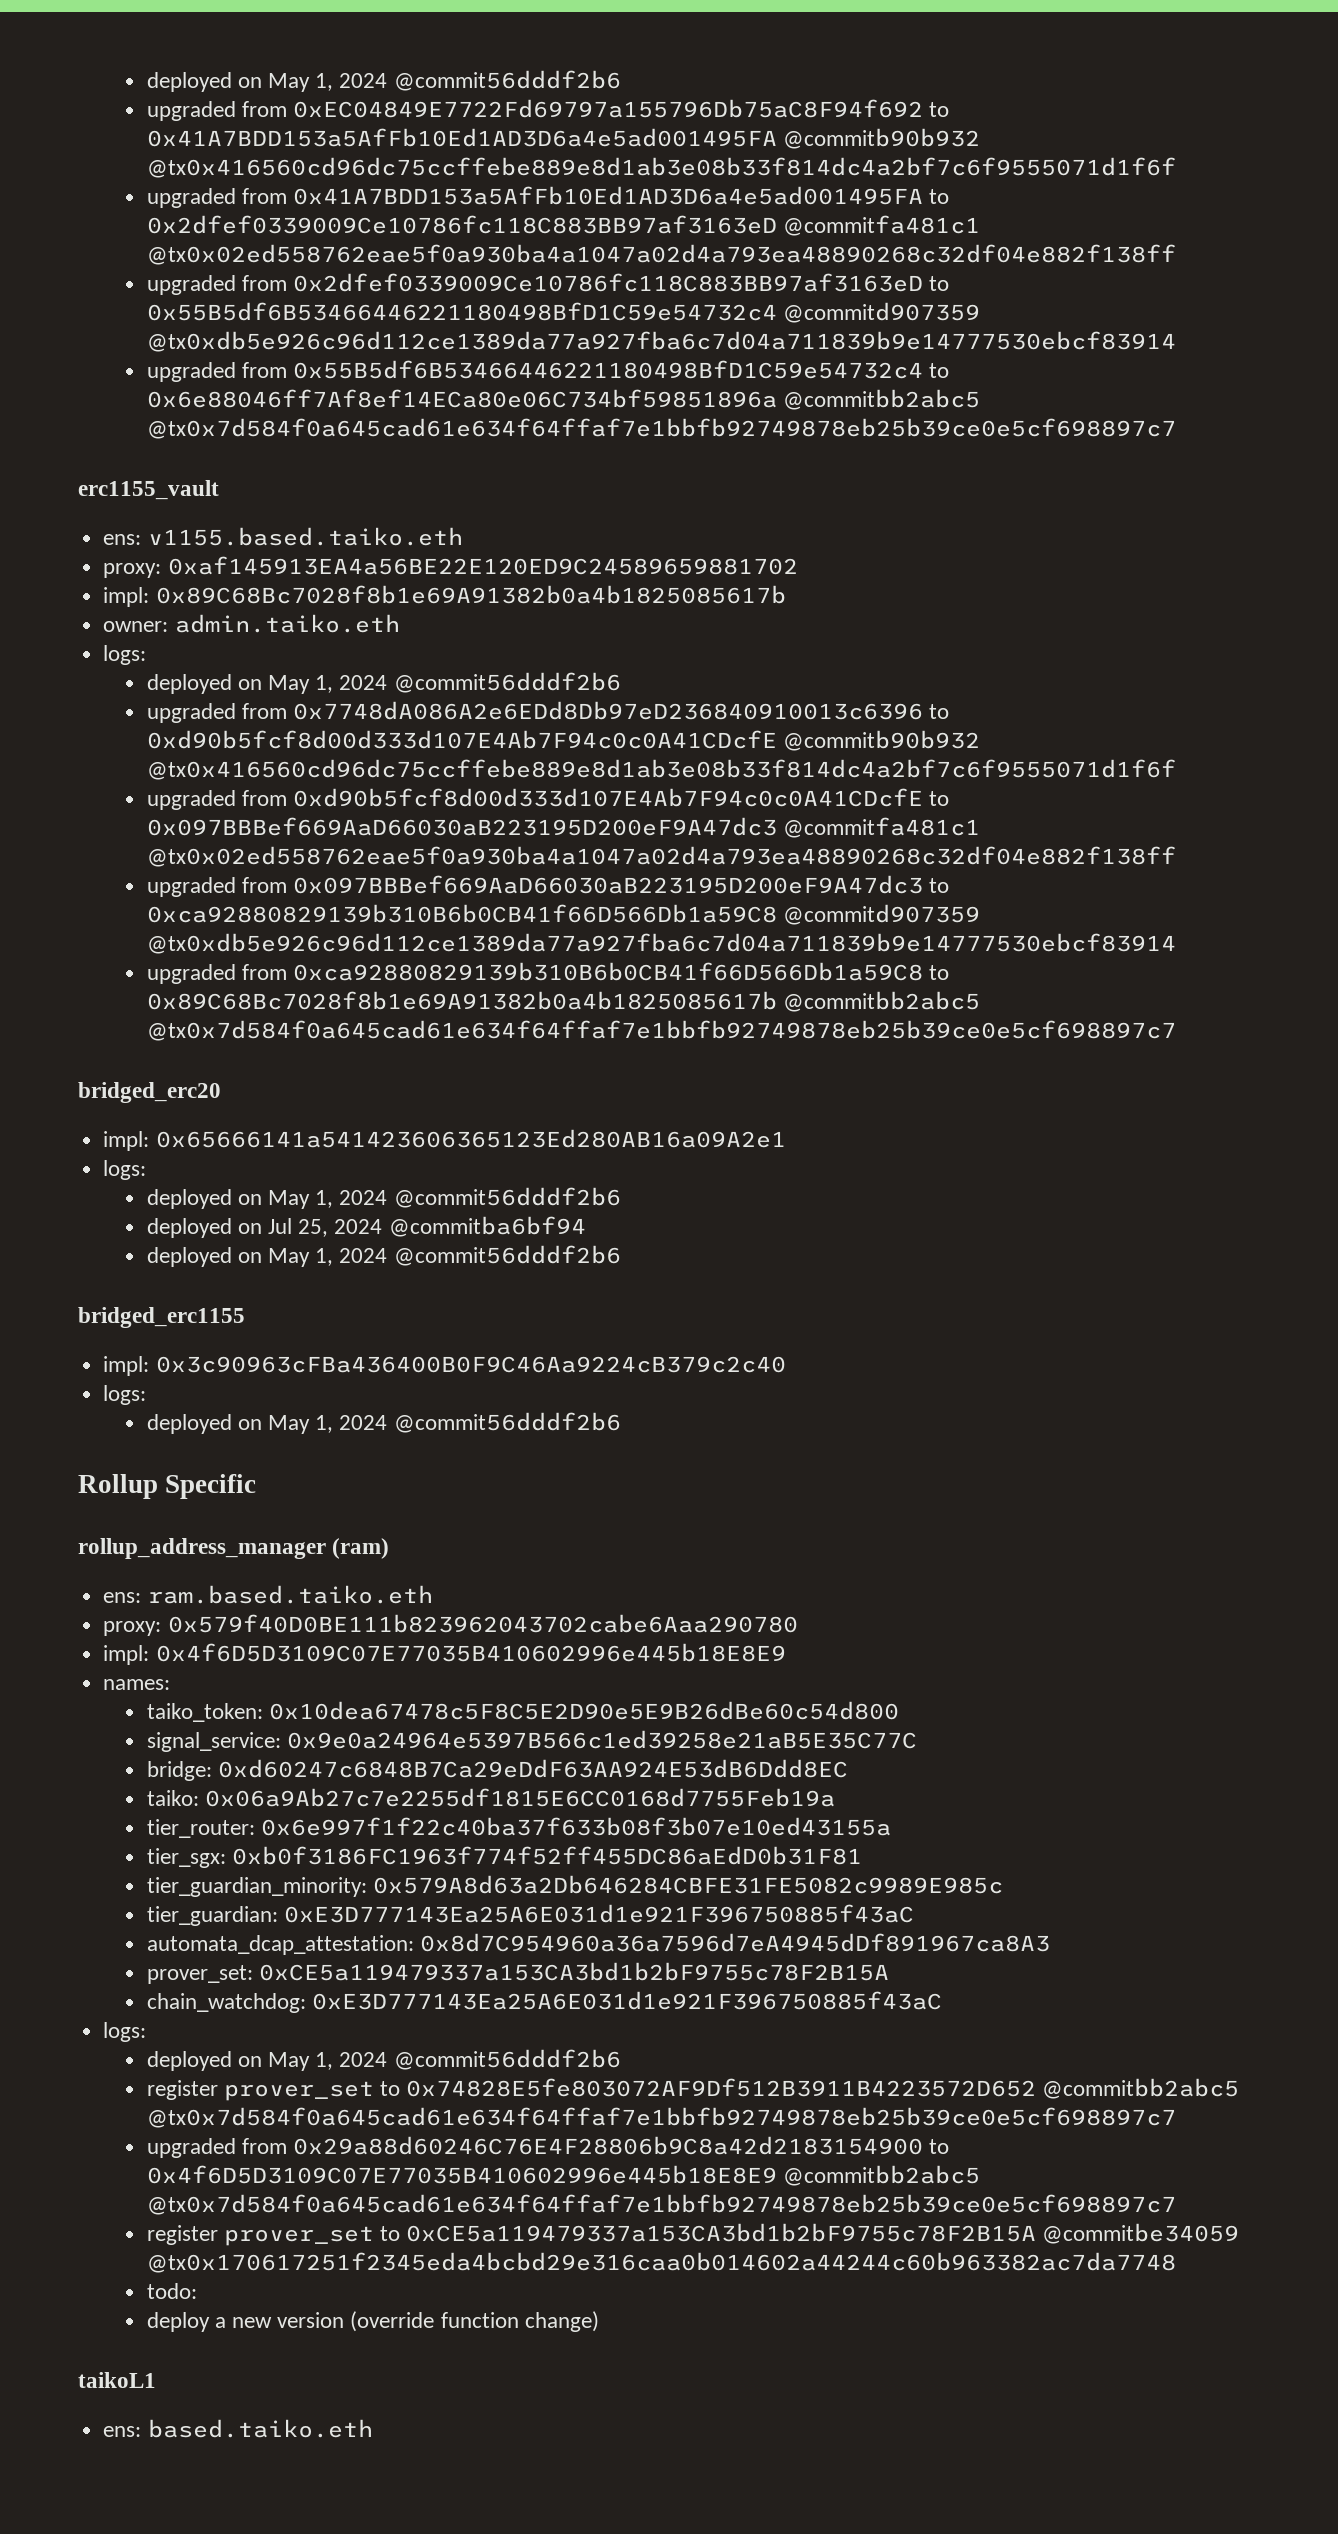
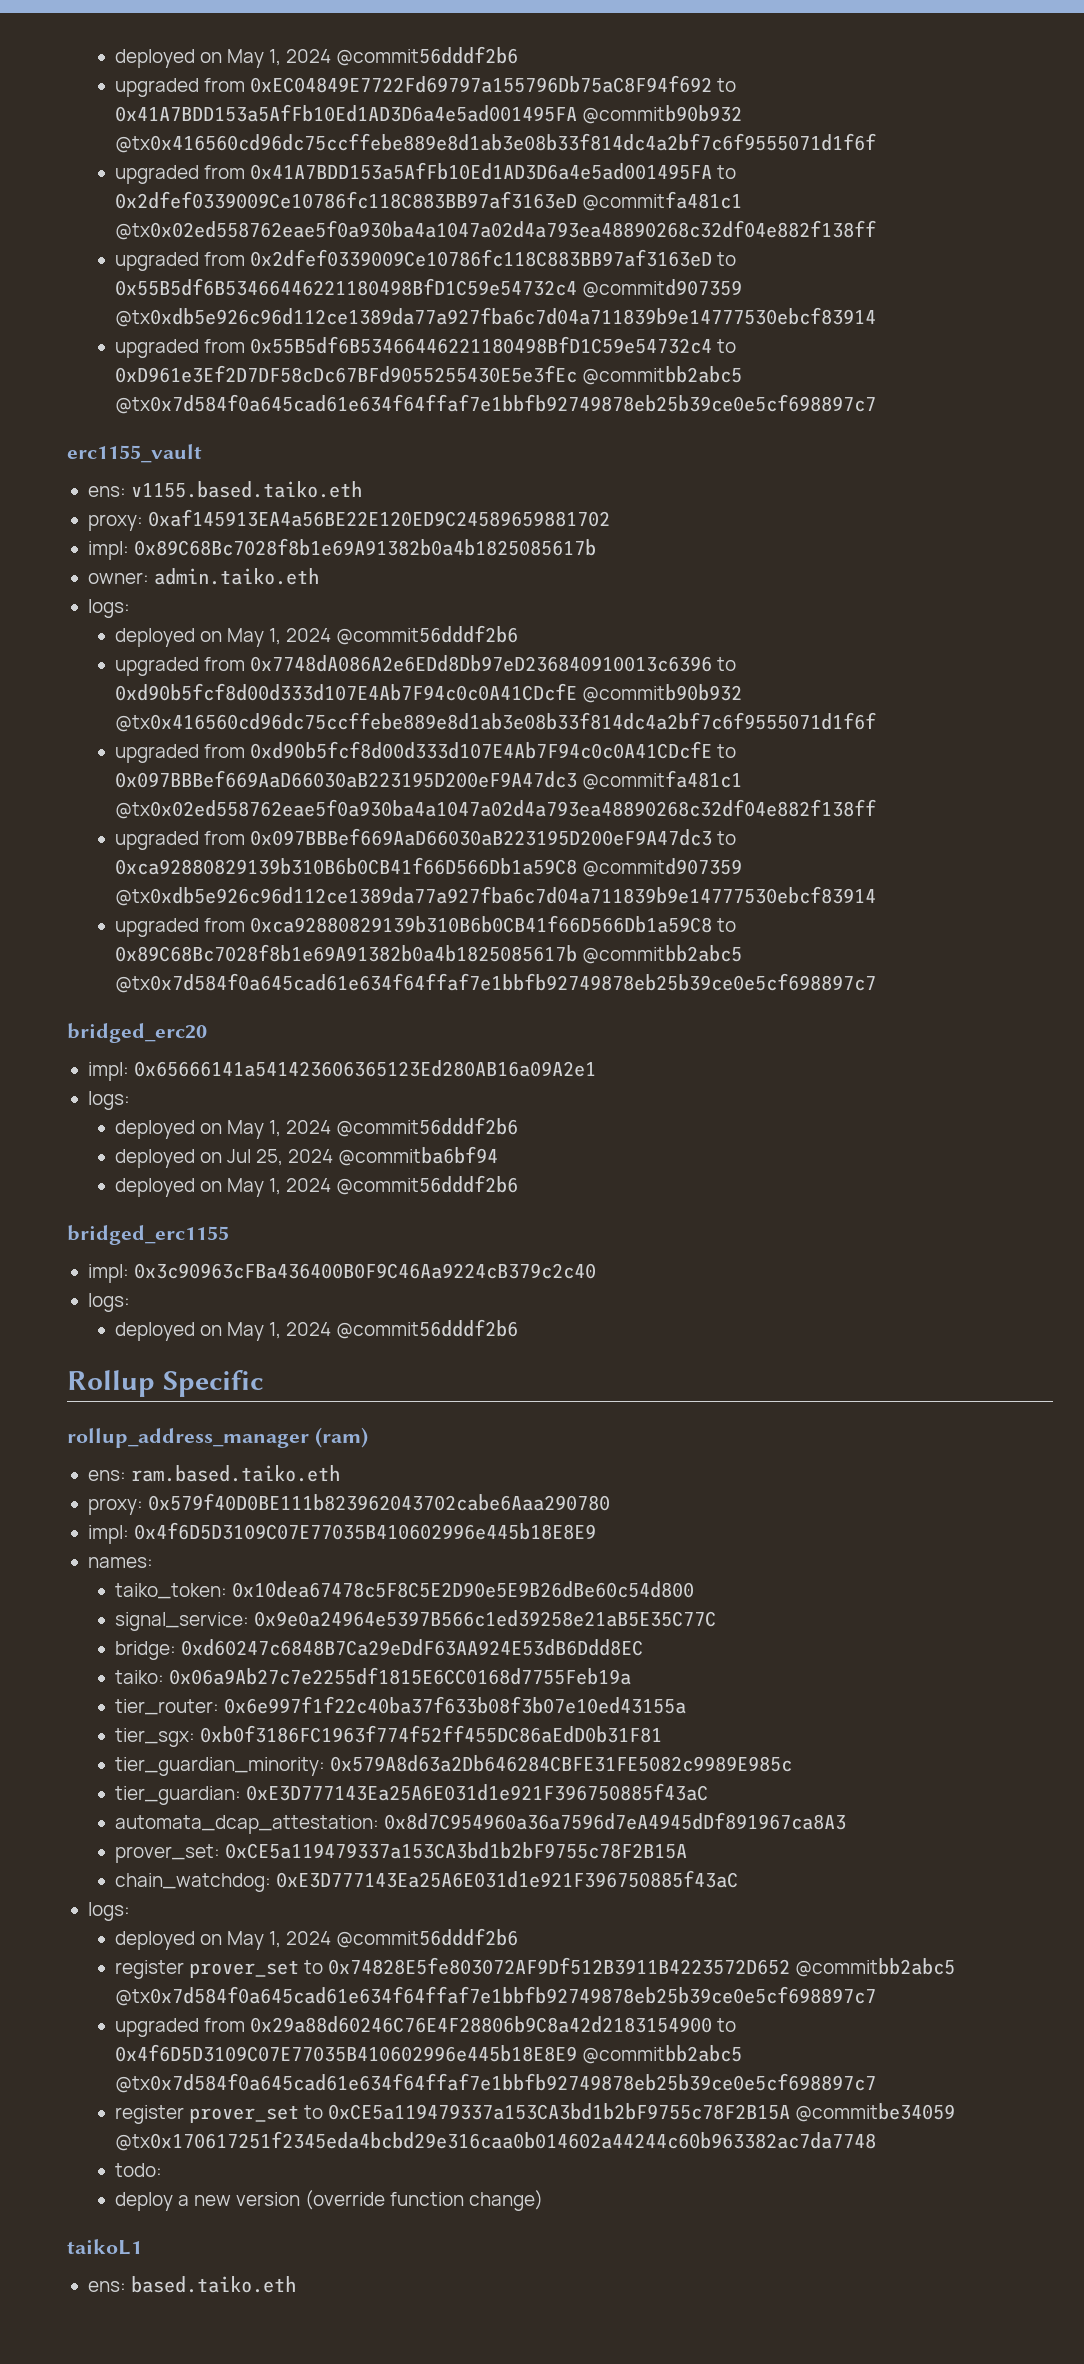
- upgraded from 0x55B5df6B53466446221180498BfD1C59e54732c4 to 0x6e88046ff7Af8ef14ECa80e06C734bf59851896a @commitbb2abc5 @tx0x7d584f0a645cad61e634f64ffaf7e1bbfb92749878eb25b39ce0e5cf698897c7
+ upgraded from 0x55B5df6B53466446221180498BfD1C59e54732c4 to 0xD961e3Ef2D7DF58cDc67BFd9055255430E5e3fEc @commitbb2abc5 @tx0x7d584f0a645cad61e634f64ffaf7e1bbfb92749878eb25b39ce0e5cf698897c7

